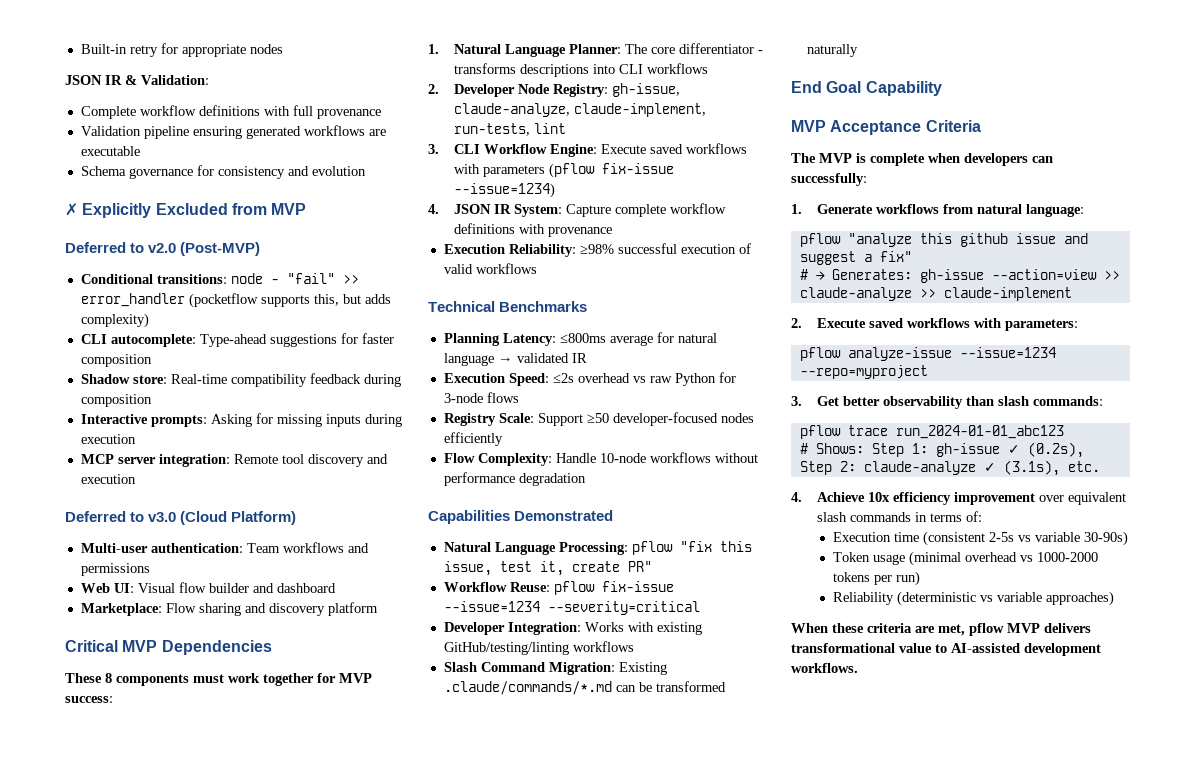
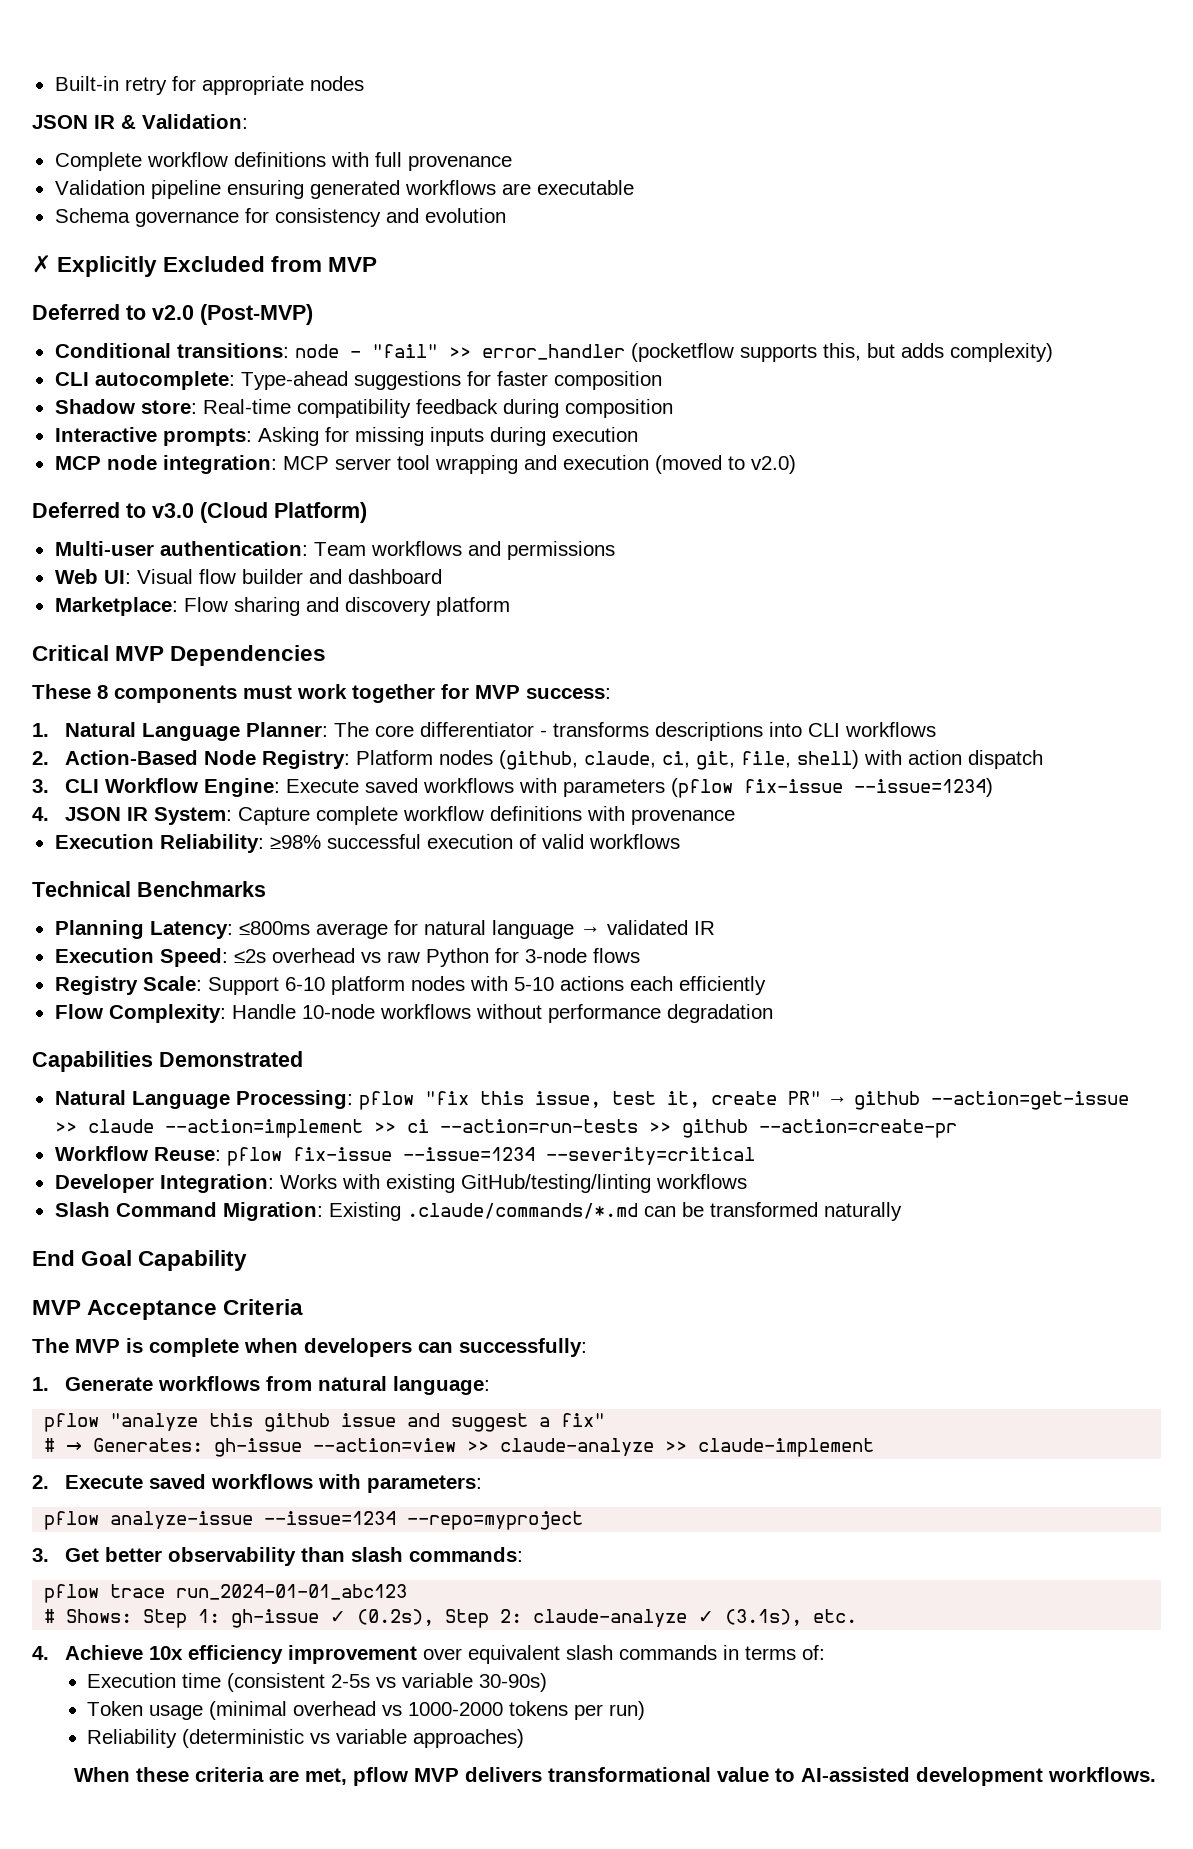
- MCP server integration: Remote tool discovery and execution
+ MCP node integration: MCP server tool wrapping and execution (moved to v2.0)
- 2. Developer Node Registry: gh-issue, claude-analyze, claude-implement, run-tests, lint
+ 2. Action-Based Node Registry: Platform nodes (github, claude, ci, git, file, shell) with action dispatch
- Registry Scale: Support ≥50 developer-focused nodes efficiently
+ Registry Scale: Support 6-10 platform nodes with 5-10 actions each efficiently
- Natural Language Processing: pflow "fix this issue, test it, create PR"
+ Natural Language Processing: pflow "fix this issue, test it, create PR" → github --action=get-issue >> claude --action=implement >> ci --action=run-tests >> github --action=create-pr

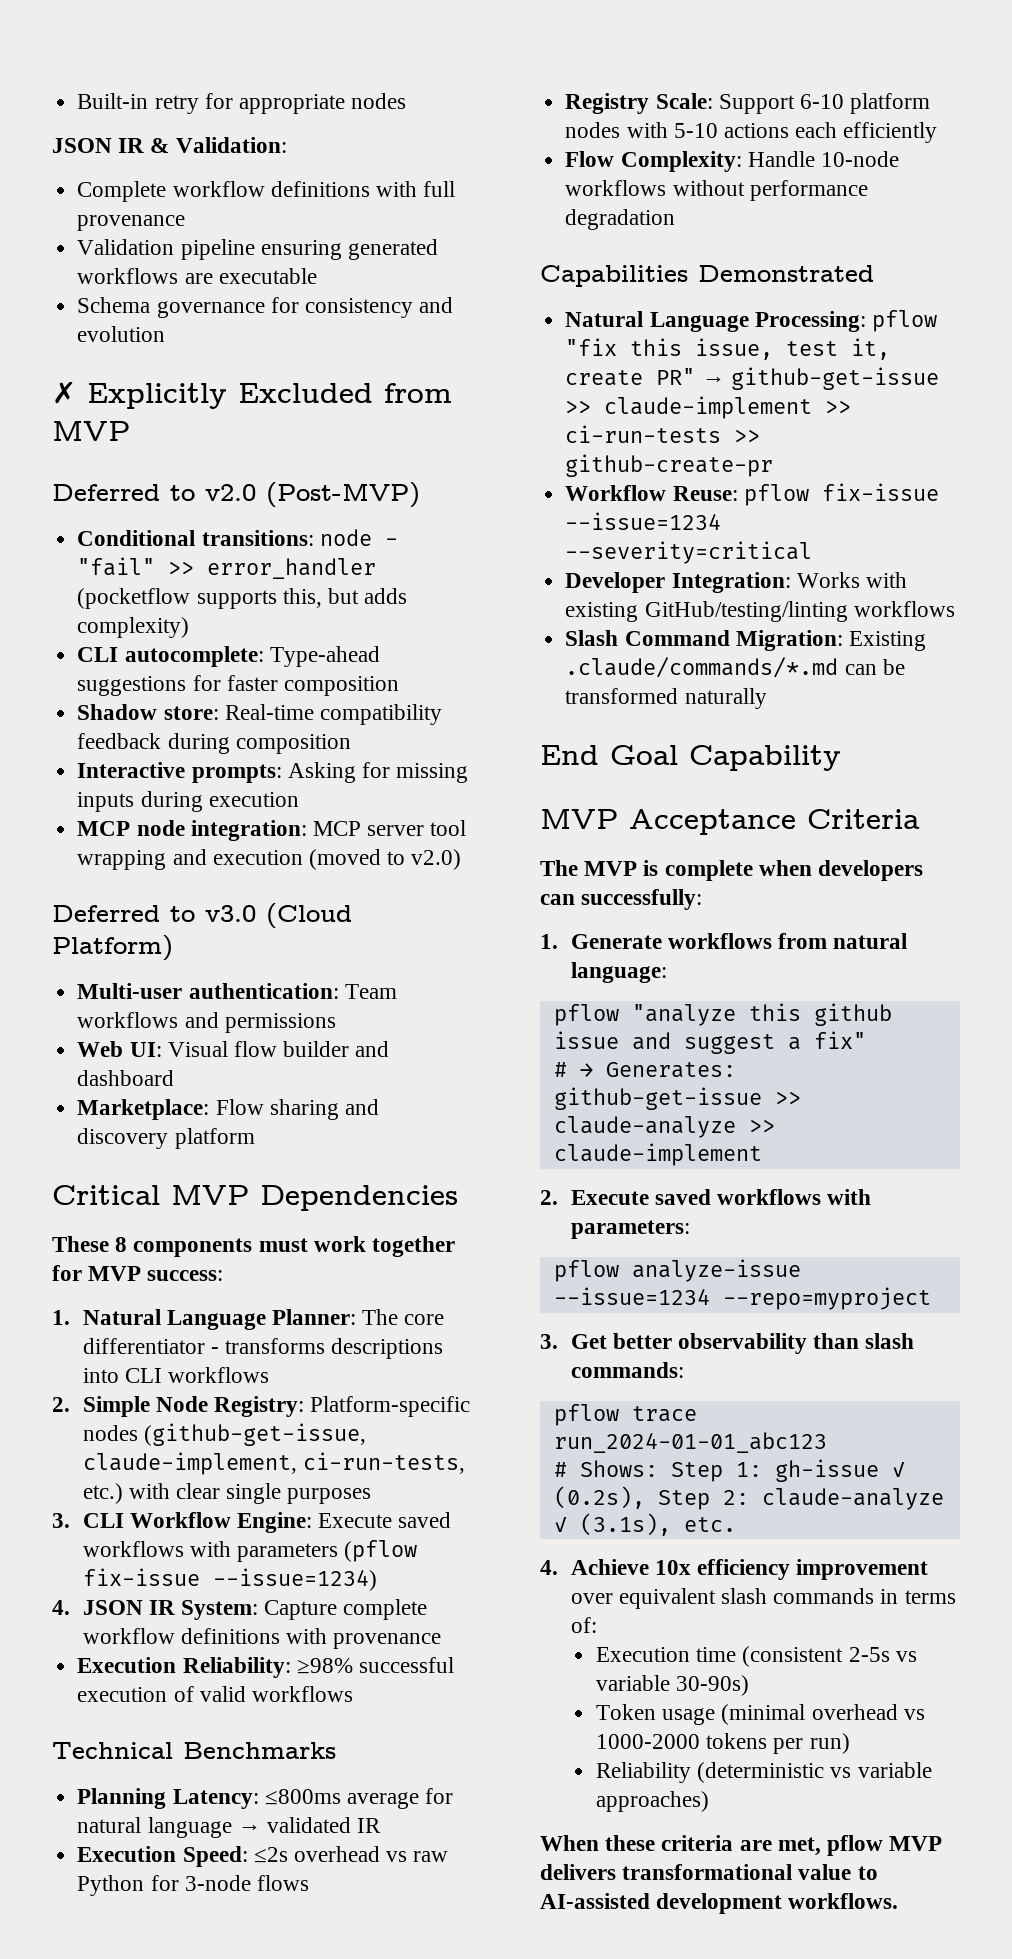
- 2. Action-Based Node Registry: Platform nodes (github, claude, ci, git, file, shell) with action dispatch
+ 2. Simple Node Registry: Platform-specific nodes (github-get-issue, claude-implement, ci-run-tests, etc.) with clear single purposes
- Natural Language Processing: pflow "fix this issue, test it, create PR" → github --action=get-issue >> claude --action=implement >> ci --action=run-tests >> github --action=create-pr
+ Natural Language Processing: pflow "fix this issue, test it, create PR" → github-get-issue >> claude-implement >> ci-run-tests >> github-create-pr
- # → Generates: gh-issue --action=view >> claude-analyze >> claude-implement
+ # → Generates: github-get-issue >> claude-analyze >> claude-implement

